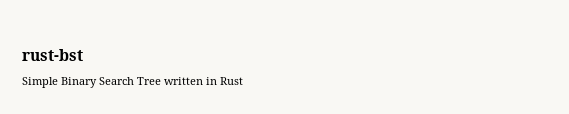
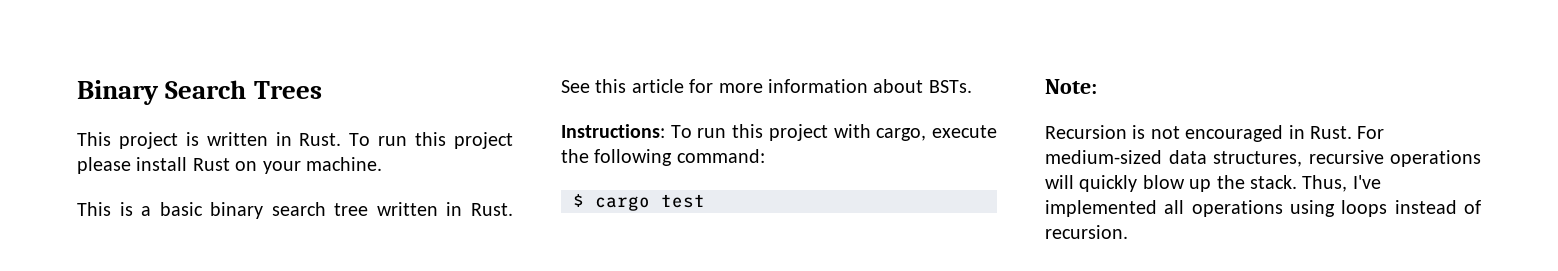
- rust-bst
- Simple Binary Search Tree written in Rust
+ Binary Search Trees
+ This project is written in Rust. To run this project please install Rust on your machine.
+ This is a basic binary search tree written in Rust. See this article for more information about BSTs.
+ Instructions: To run this project with cargo, execute the following command:
+ $ cargo test
+ Note:
+ Recursion is not encouraged in Rust. For medium-sized data structures, recursive operations will quickly blow up the stack. Thus, I've implemented all operations using loops instead of recursion.

